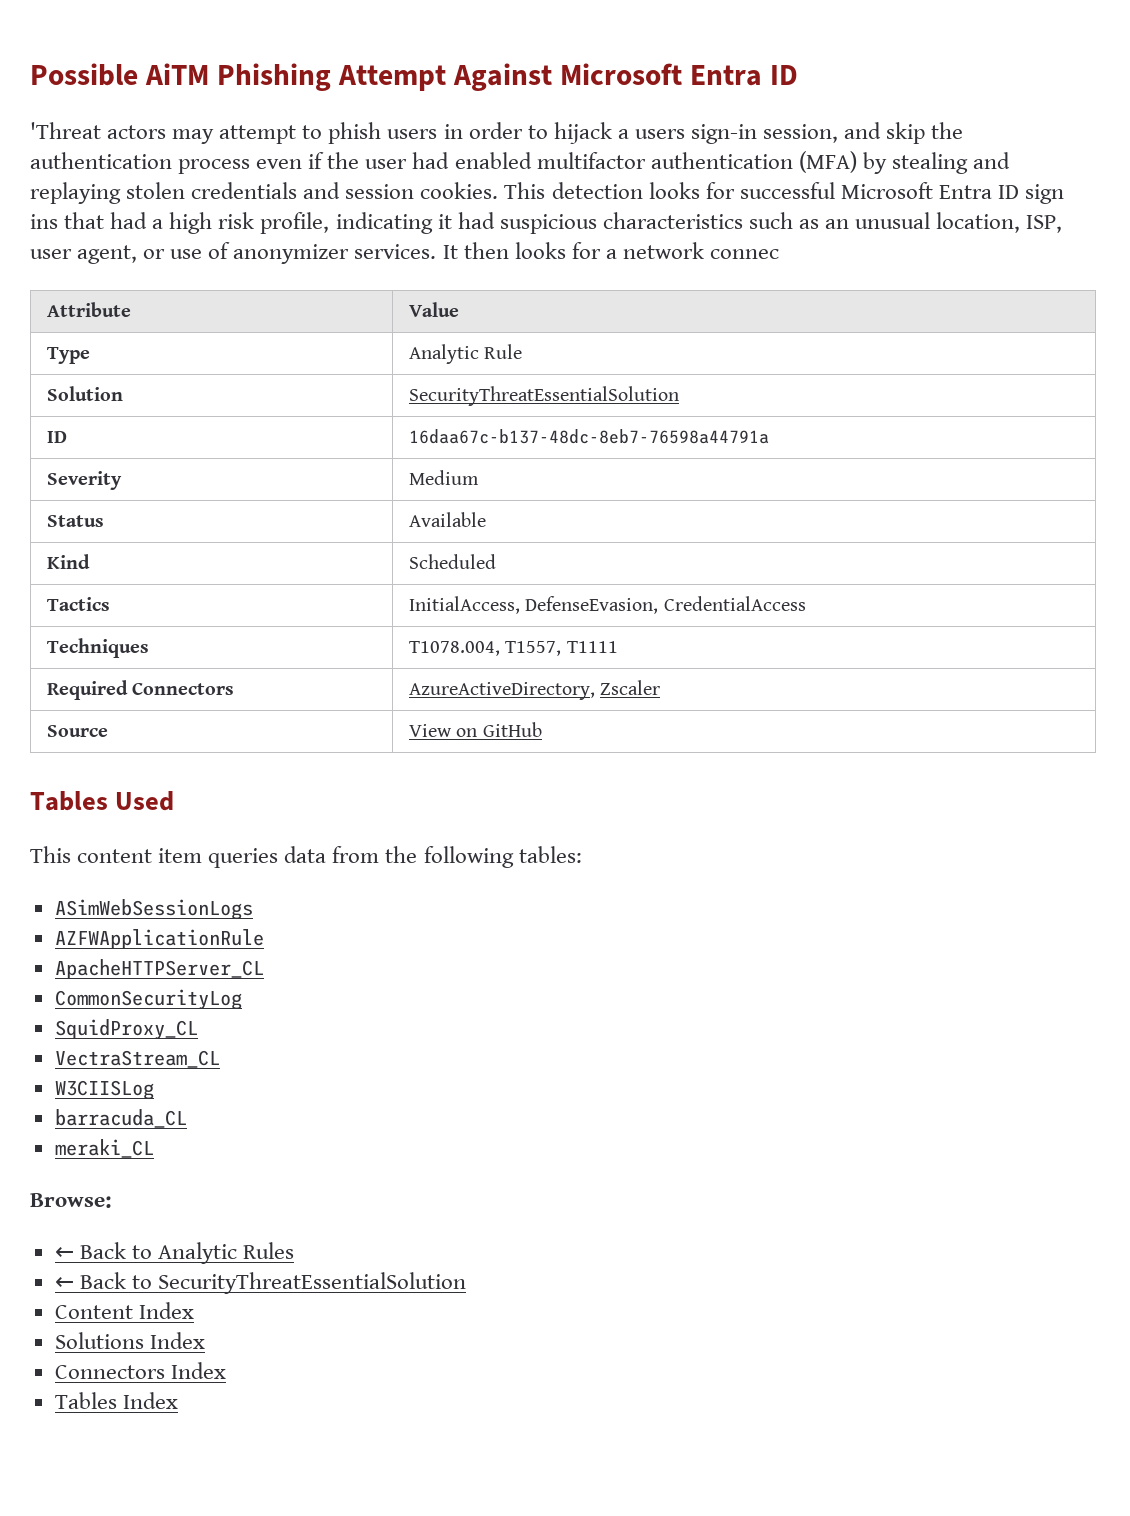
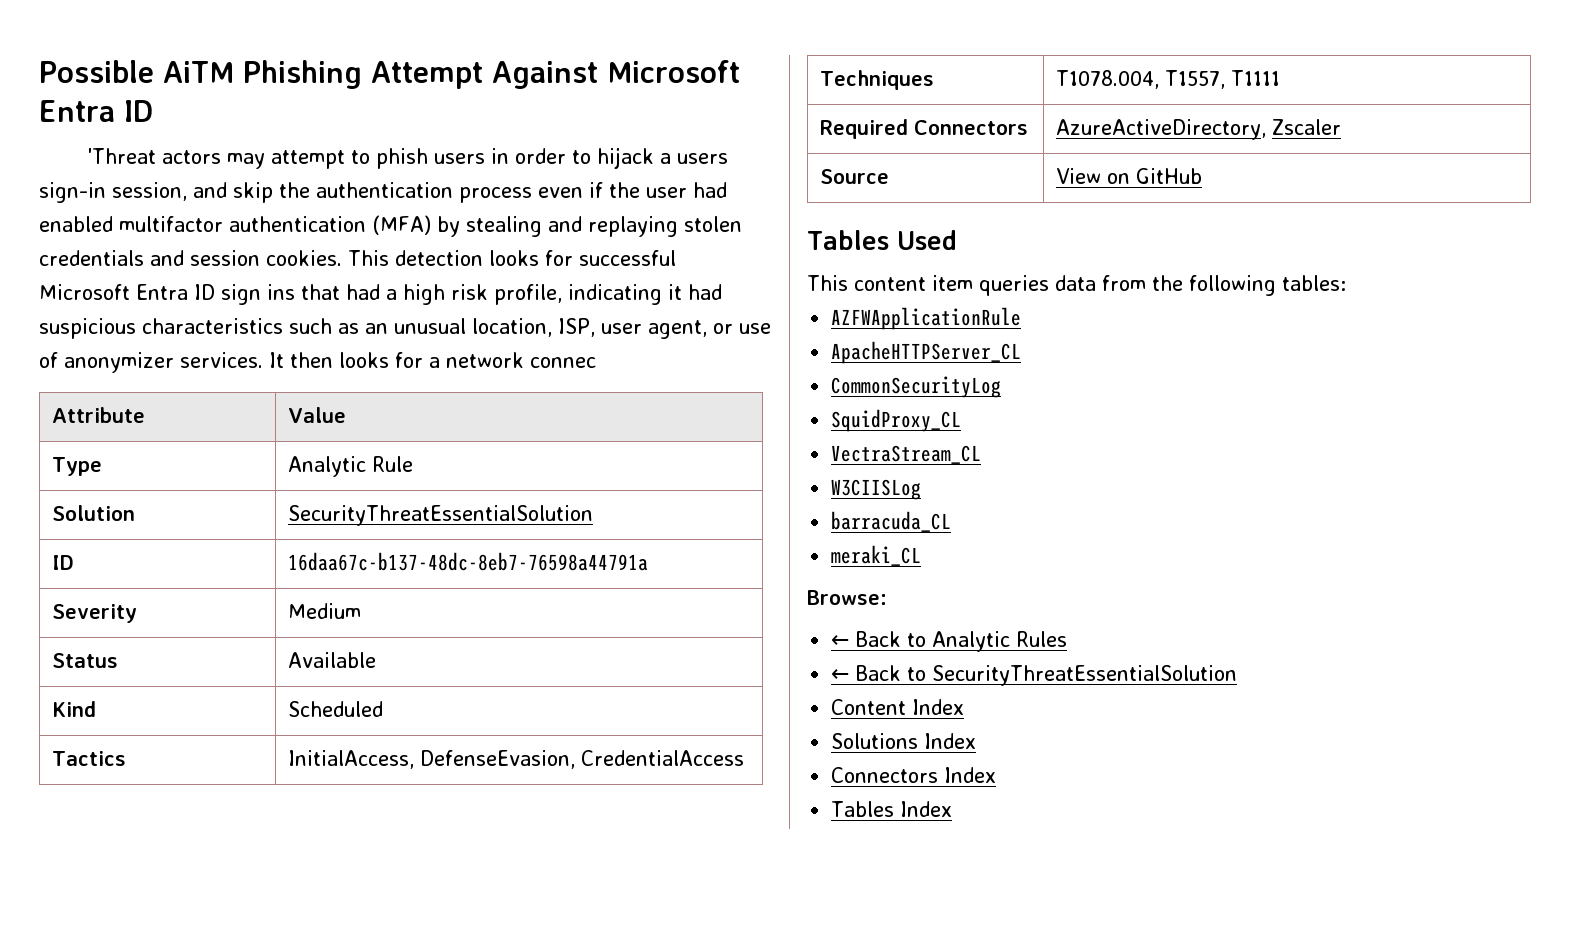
- ASimWebSessionLogs

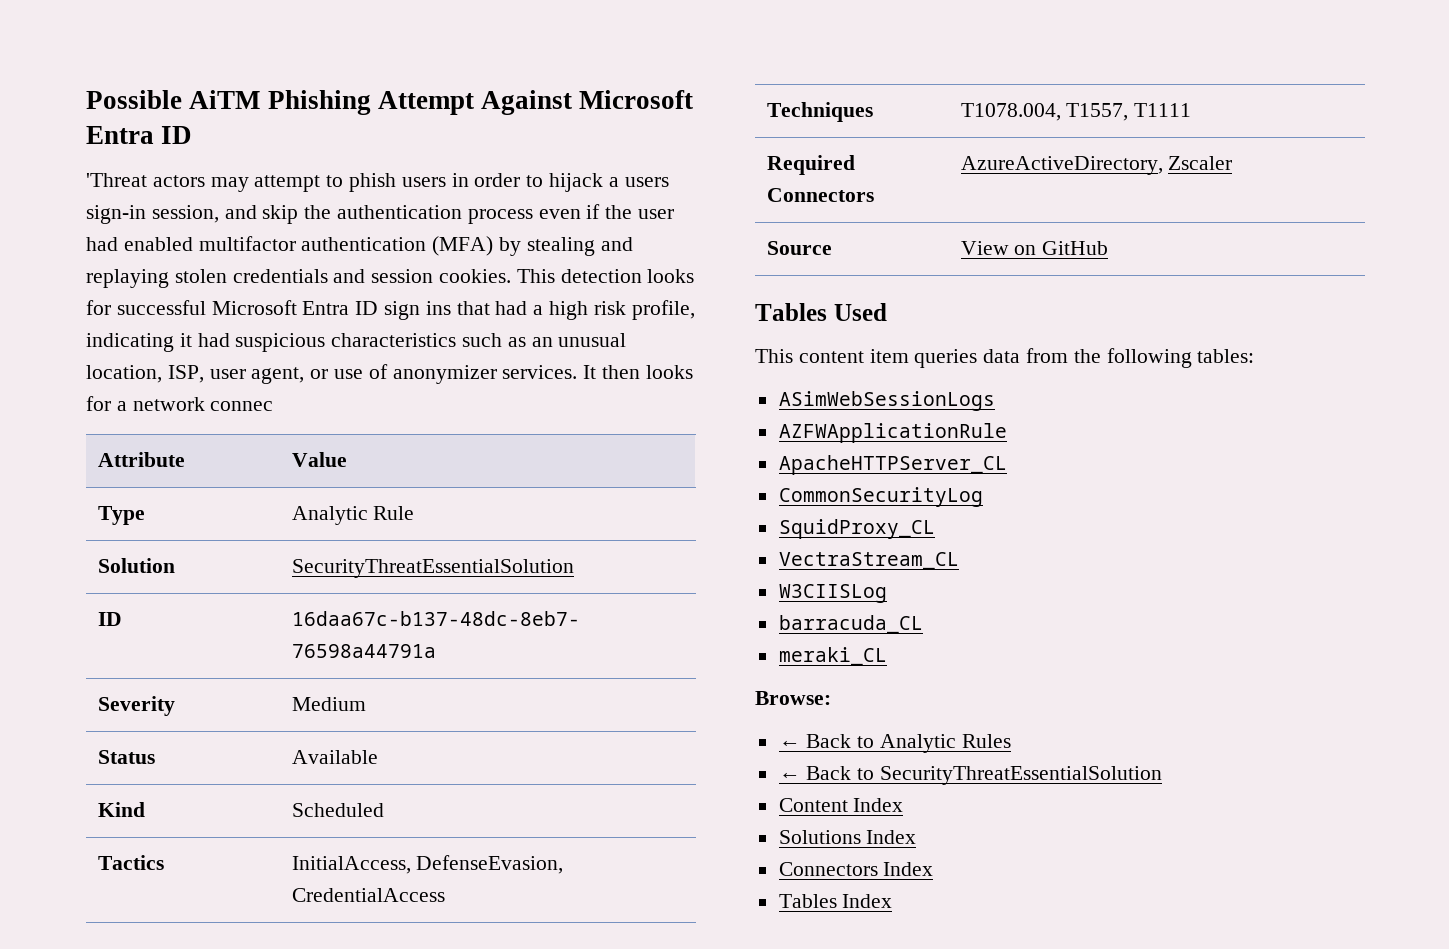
+ ASimWebSessionLogs

